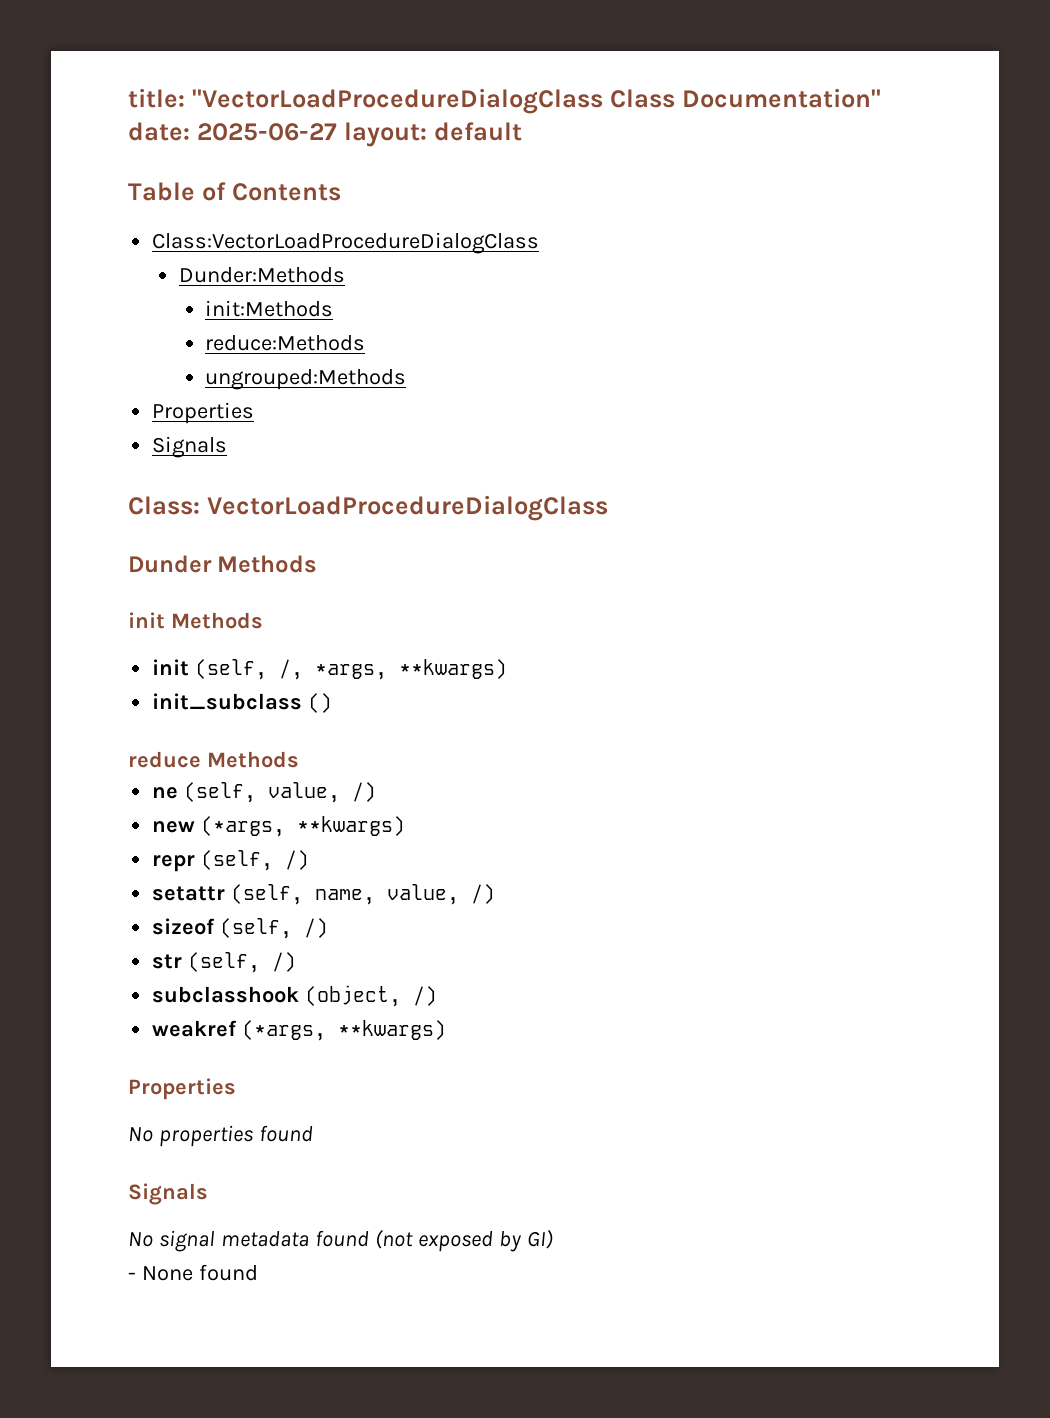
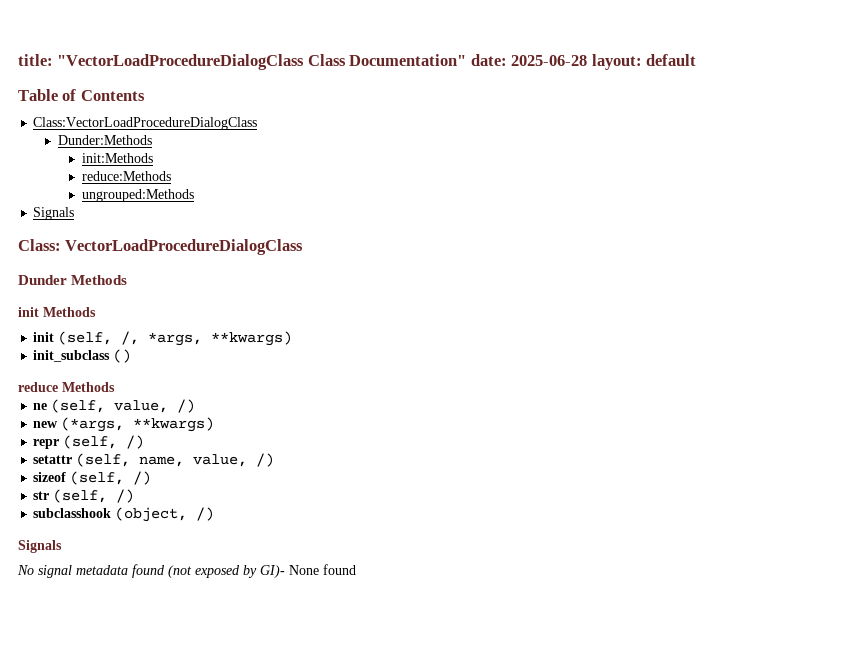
- title: "VectorLoadProcedureDialogClass Class Documentation" date: 2025-06-27 layout: default
+ title: "VectorLoadProcedureDialogClass Class Documentation" date: 2025-06-28 layout: default
  ungrouped:Methods
- Properties
- weakref (*args, **kwargs)
- Properties
- No properties found
- No signal metadata found (not exposed by GI)
- - None found
+ No signal metadata found (not exposed by GI)- None found

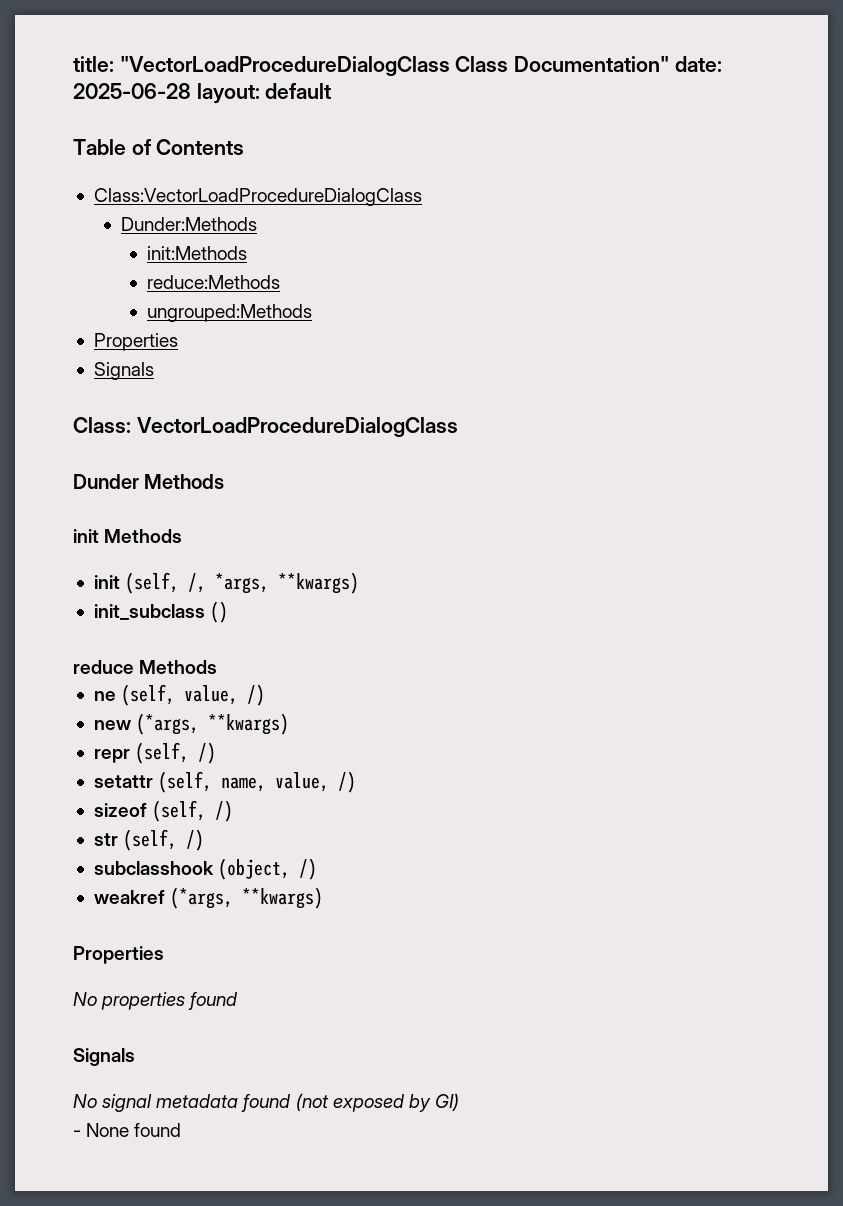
  ungrouped:Methods
+ Properties
+ weakref (*args, **kwargs)
+ Properties
+ No properties found
- No signal metadata found (not exposed by GI)- None found
+ No signal metadata found (not exposed by GI)
+ - None found

